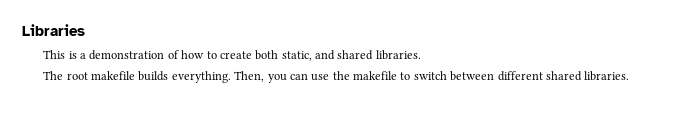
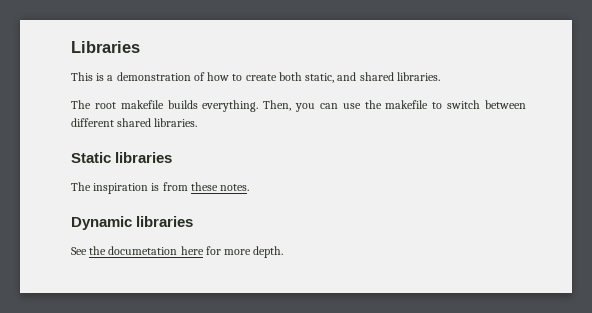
+ Static libraries
+ The inspiration is from these notes.
+ Dynamic libraries
+ See the documetation here for more depth.

